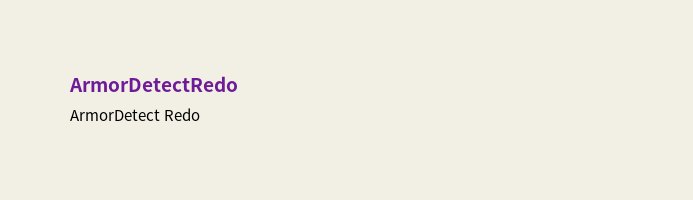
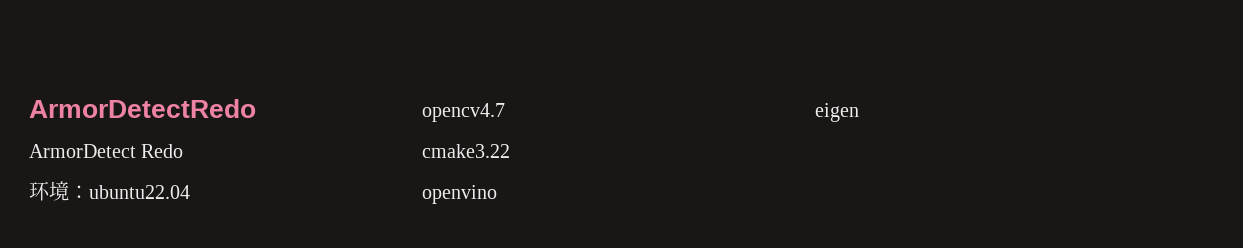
+ 环境：ubuntu22.04
+ opencv4.7
+ cmake3.22
+ openvino
+ eigen

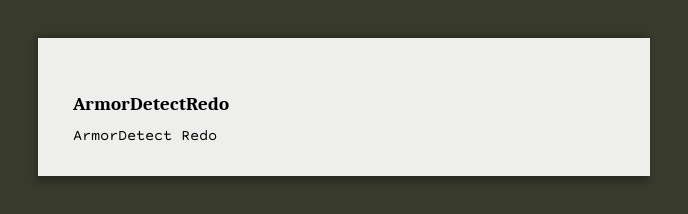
- 环境：ubuntu22.04
- opencv4.7
- cmake3.22
- openvino
- eigen

